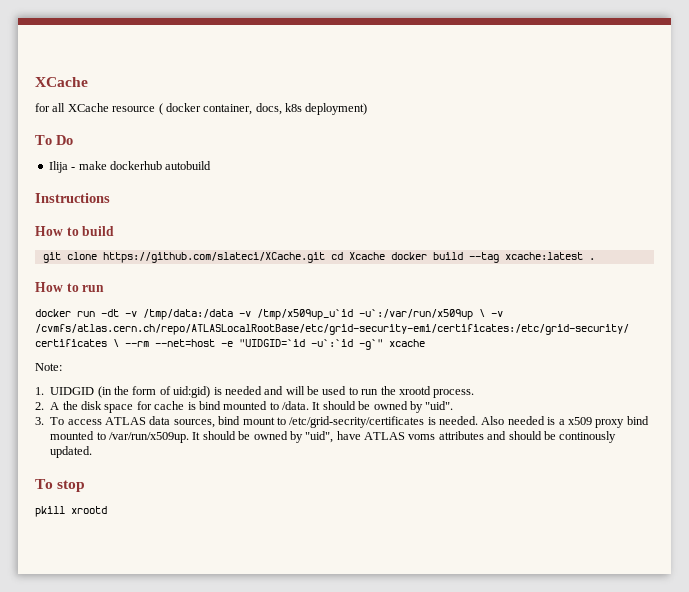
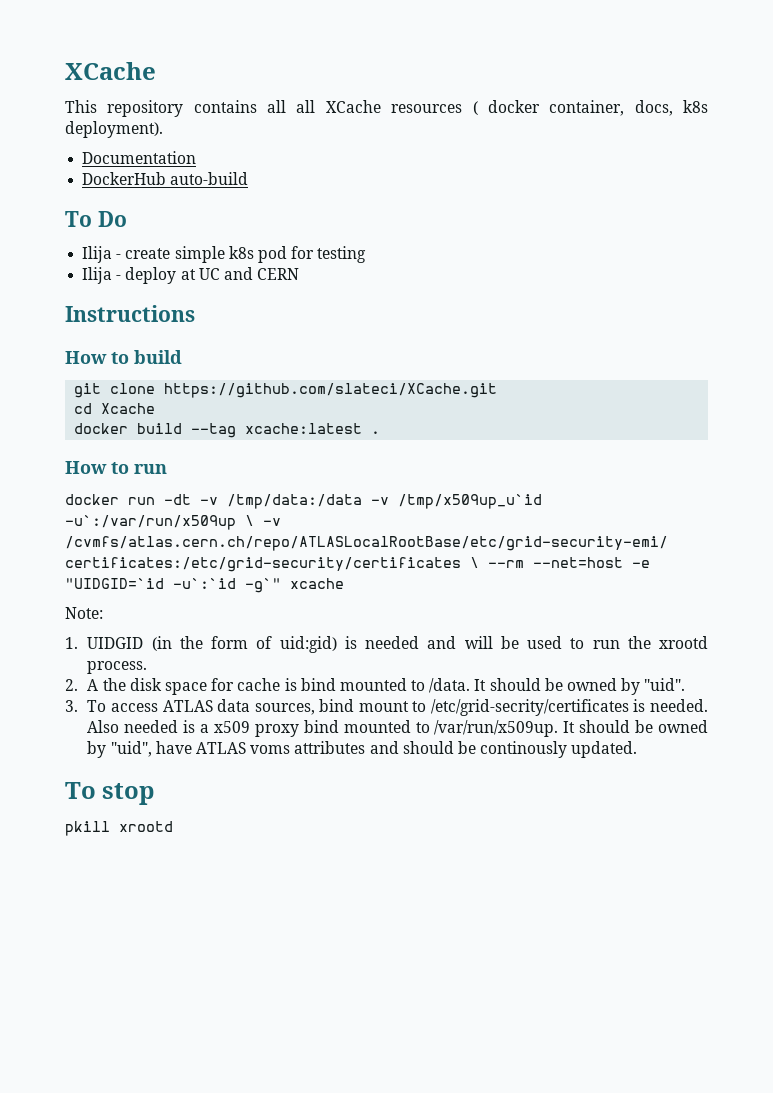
- for all XCache resource ( docker container, docs, k8s deployment)
+ This repository contains all all XCache resources ( docker container, docs, k8s deployment).
+ Documentation
+ DockerHub auto-build
- Ilija - make dockerhub autobuild
+ Ilija - create simple k8s pod for testing
+ Ilija - deploy at UC and CERN
- git clone https://github.com/slateci/XCache.git cd Xcache docker build --tag xcache:latest .
+ git clone https://github.com/slateci/XCache.git
+ cd Xcache
+ docker build --tag xcache:latest .

